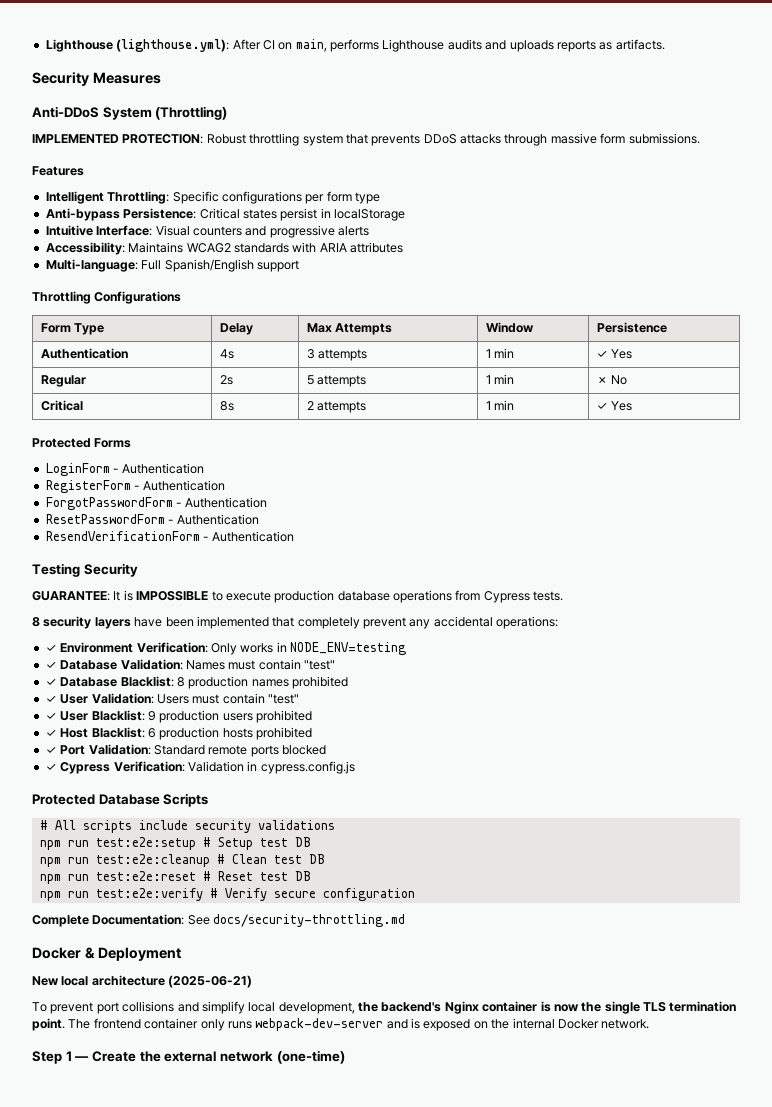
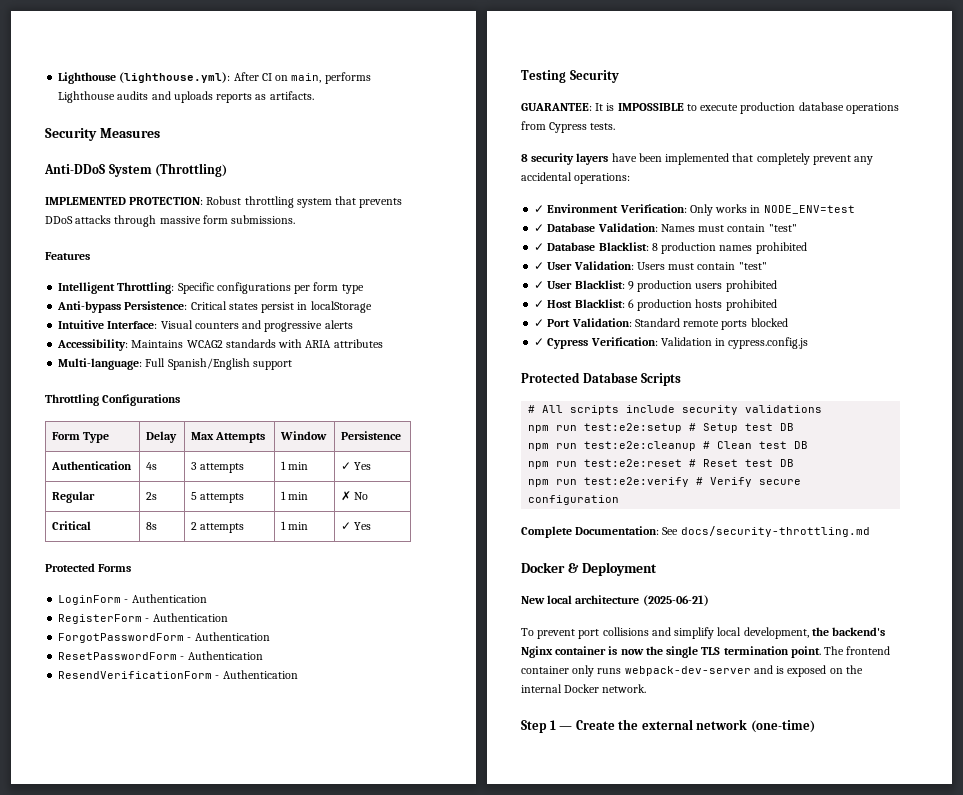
- ✓ Environment Verification: Only works in NODE_ENV=testing
+ ✓ Environment Verification: Only works in NODE_ENV=test

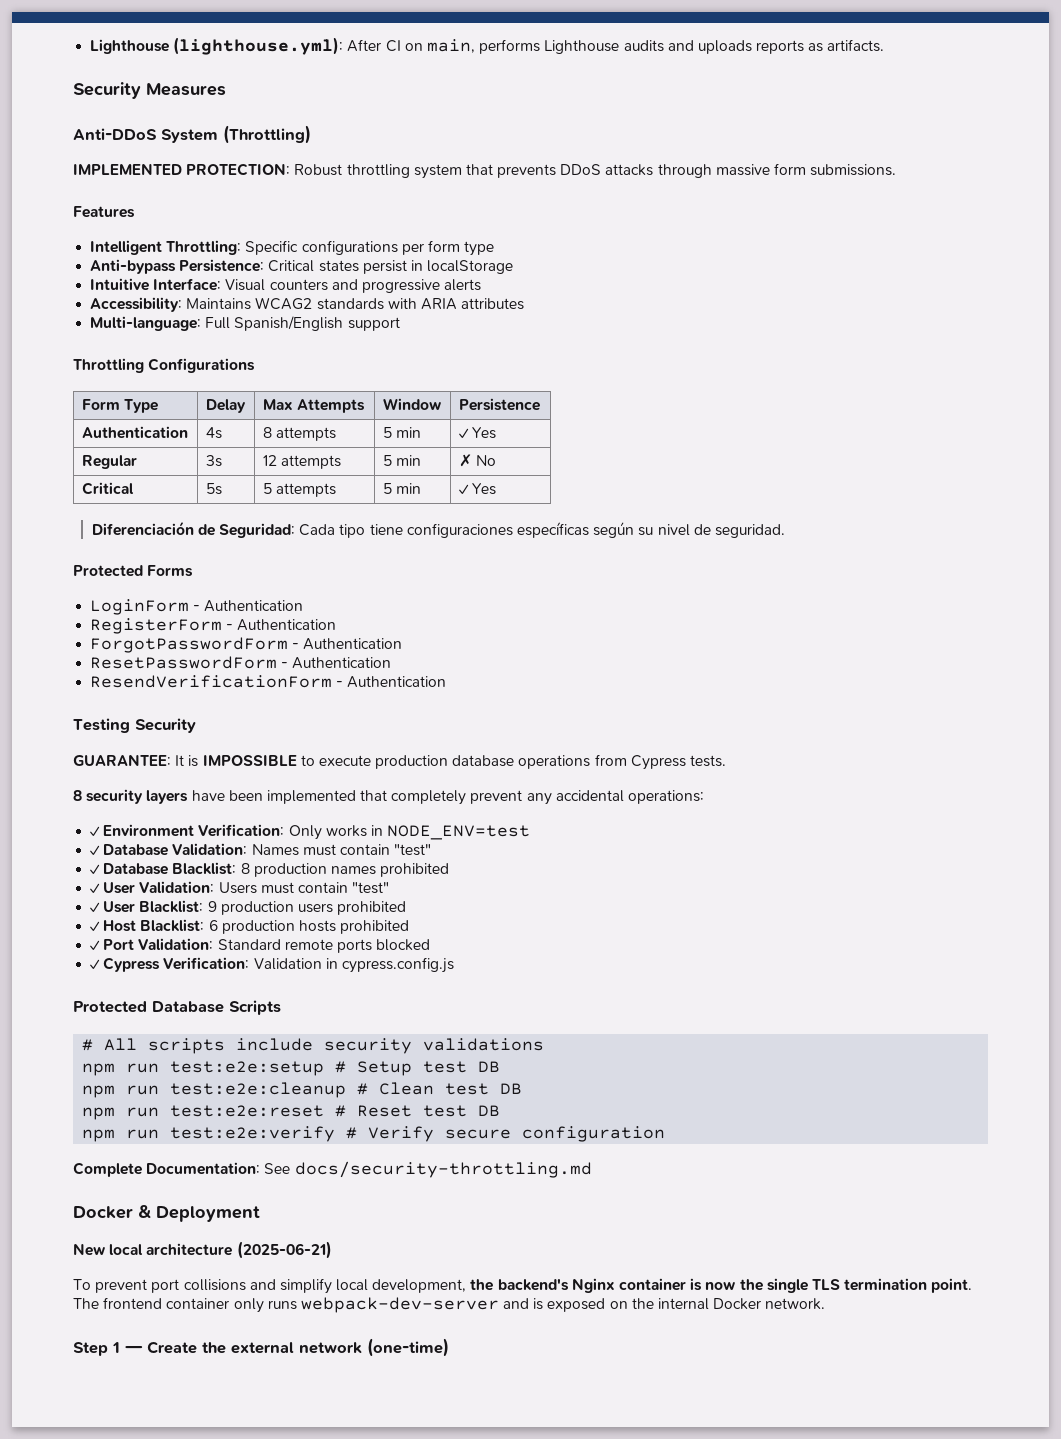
- Authentication | 4s | 3 attempts | 1 min | ✓ Yes
+ Authentication | 4s | 8 attempts | 5 min | ✓ Yes
- Regular | 2s | 5 attempts | 1 min | ✗ No
+ Regular | 3s | 12 attempts | 5 min | ✗ No
- Critical | 8s | 2 attempts | 1 min | ✓ Yes
+ Critical | 5s | 5 attempts | 5 min | ✓ Yes
+ Diferenciación de Seguridad: Cada tipo tiene configuraciones específicas según su nivel de seguridad.

